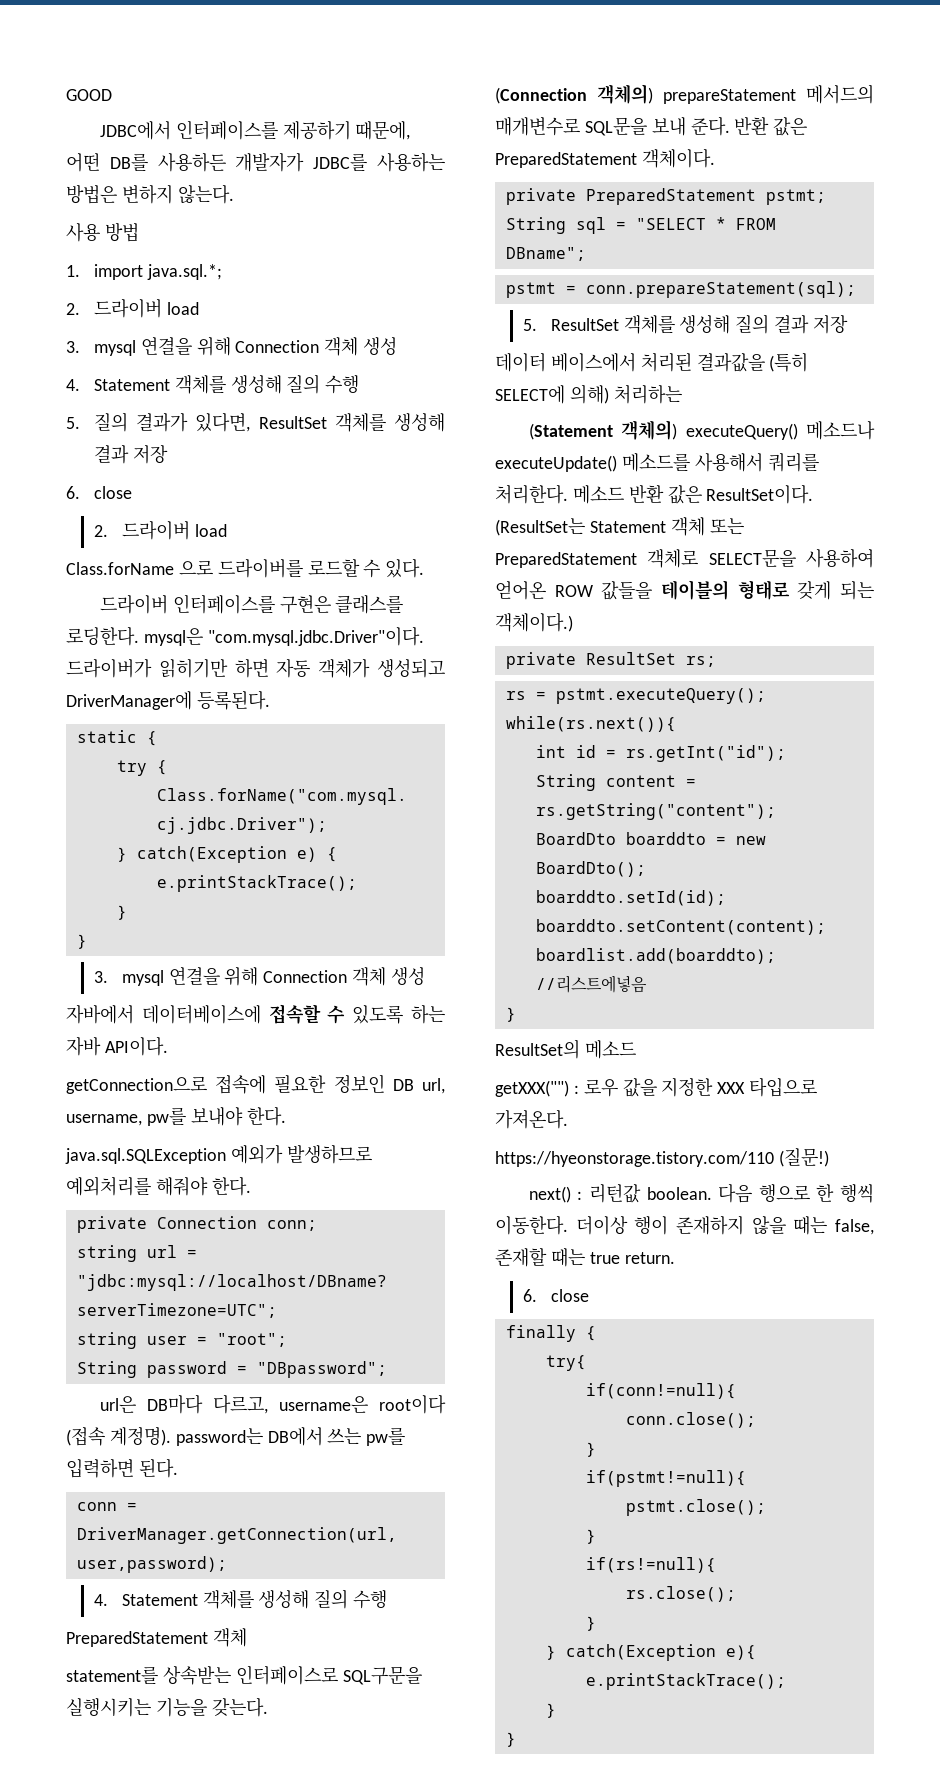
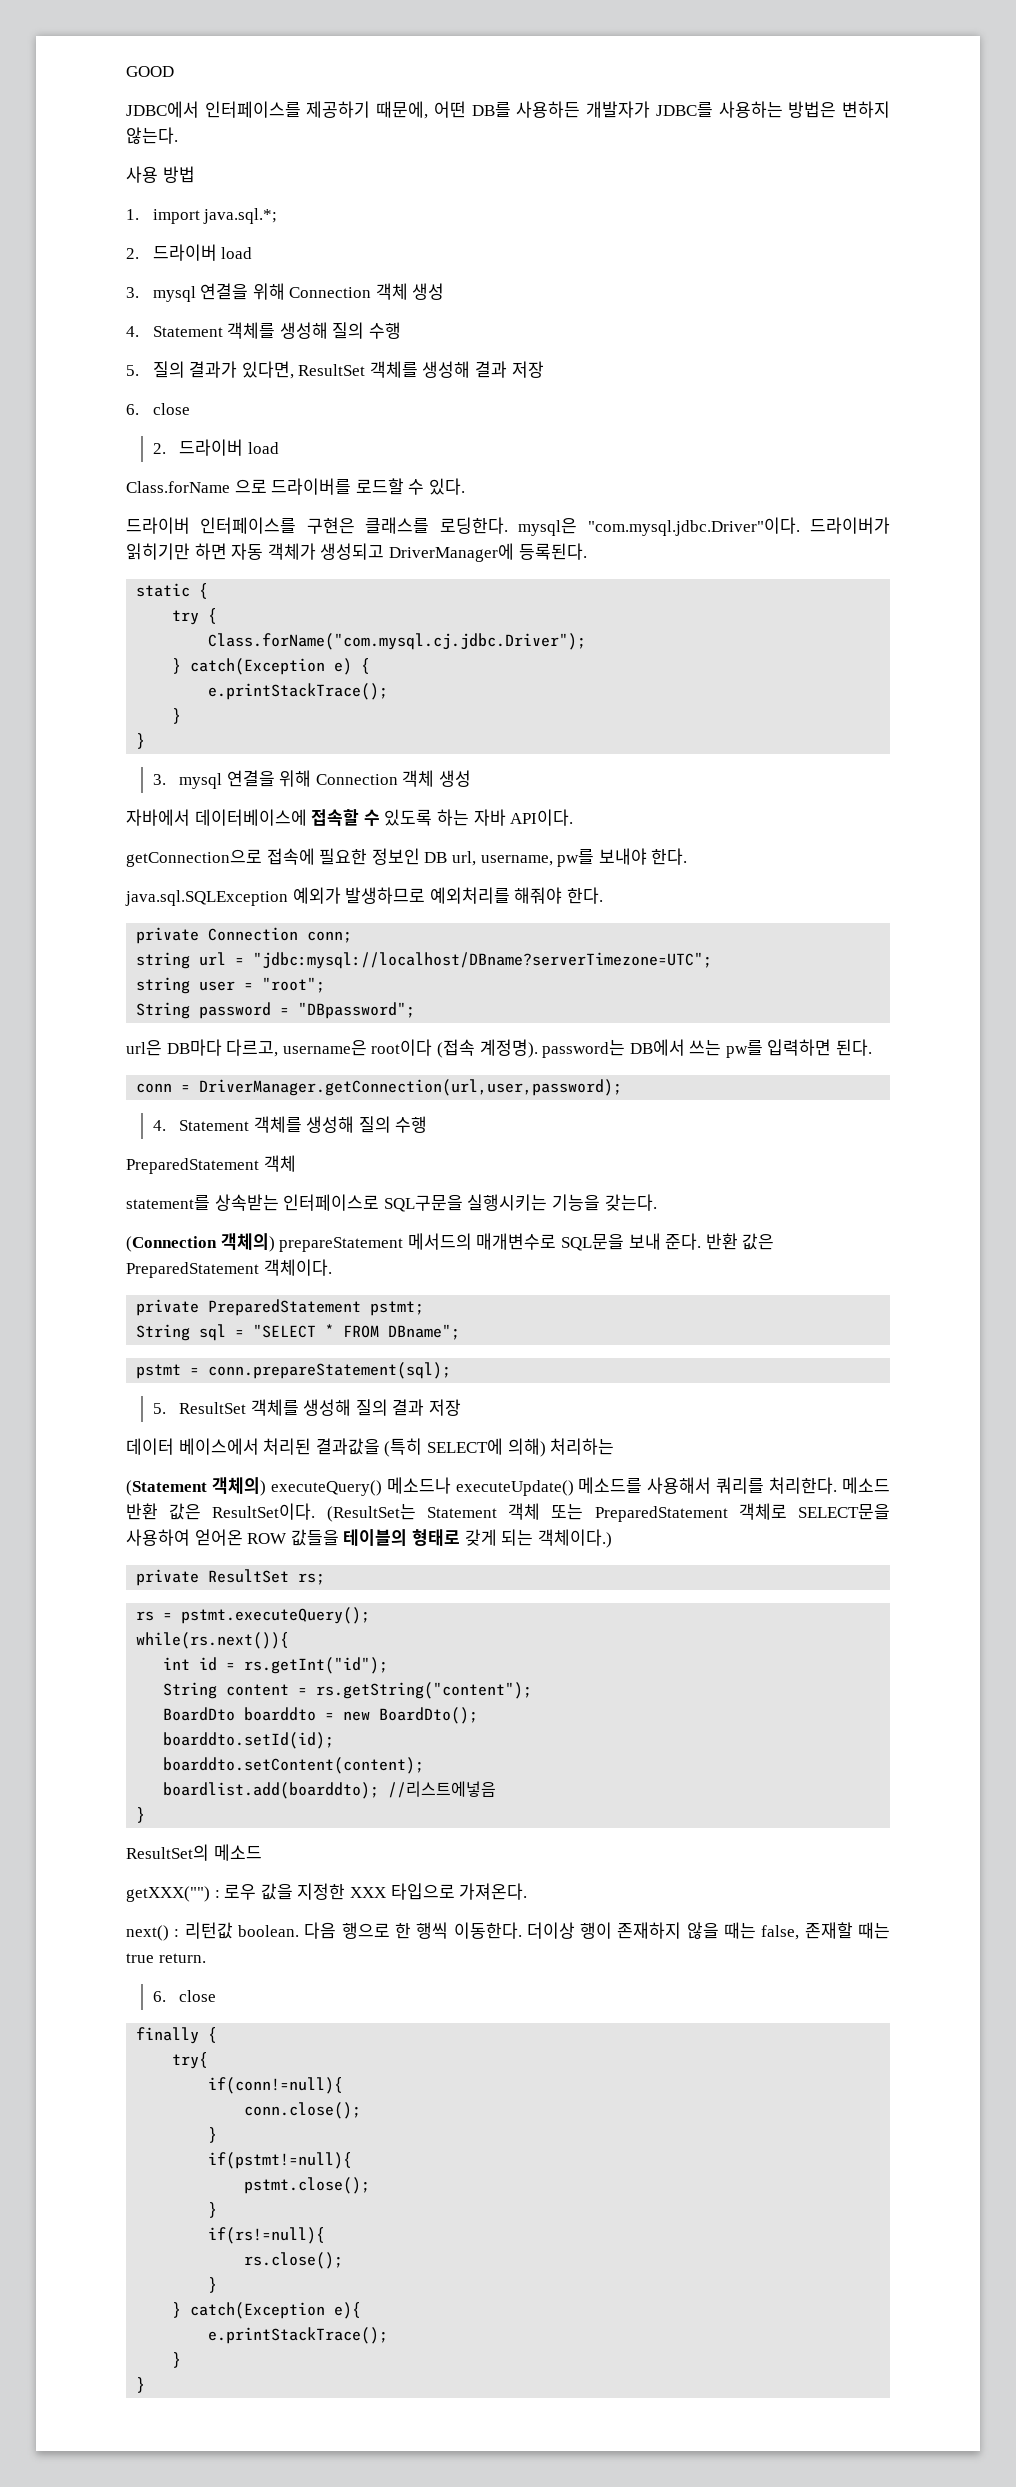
- https://hyeonstorage.tistory.com/110 (질문!)

